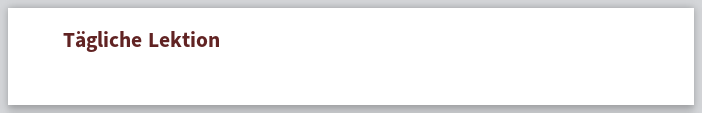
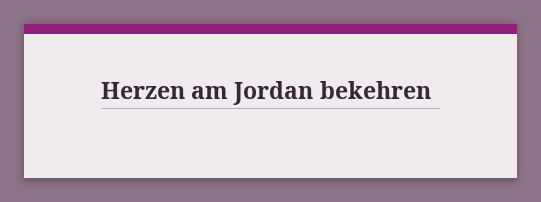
- Tägliche Lektion
+ Herzen am Jordan bekehren

